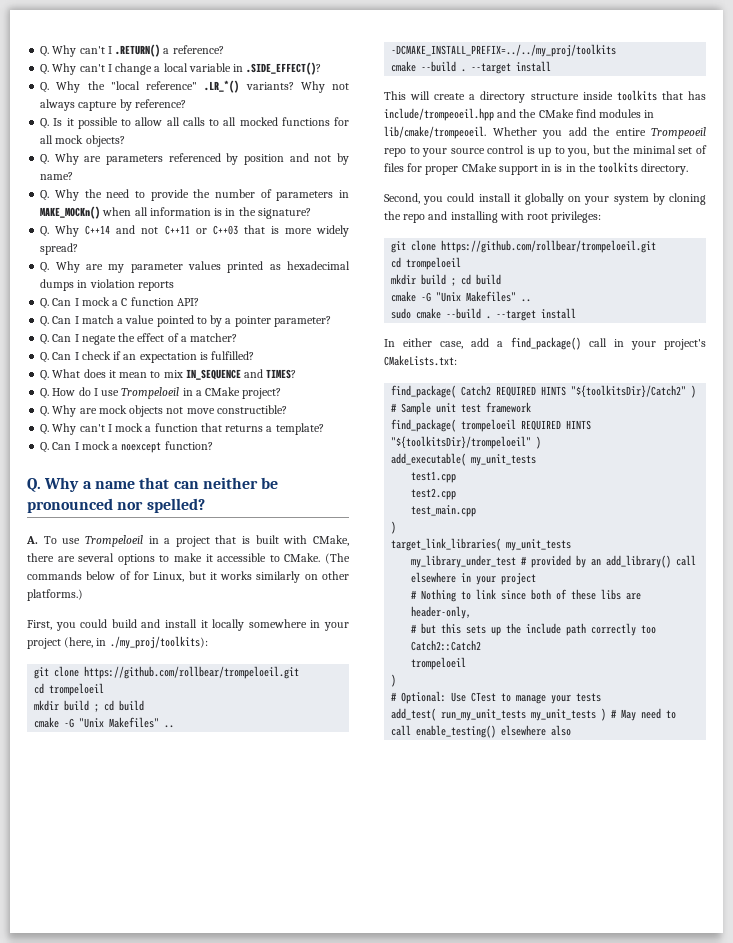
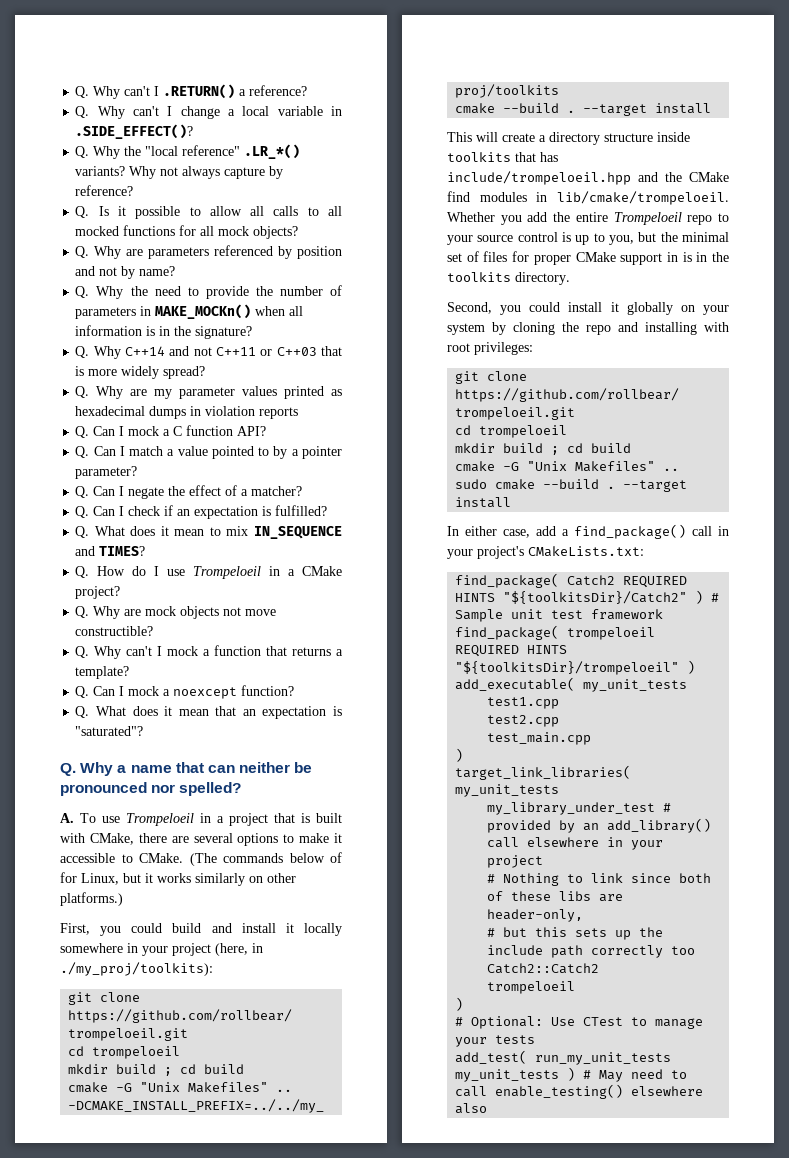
+ Q. What does it mean that an expectation is "saturated"?
- This will create a directory structure inside toolkits that has include/trompeoeil.hpp and the CMake find modules in lib/cmake/trompeoeil.
+ This will create a directory structure inside toolkits that has include/trompeloeil.hpp and the CMake find modules in lib/cmake/trompeloeil.
- Whether you add the entire Trompeoeil repo to your source control is up to you, but the minimal set of files for proper CMake support in is in the toolkits directory.
+ Whether you add the entire Trompeloeil repo to your source control is up to you, but the minimal set of files for proper CMake support in is in the toolkits directory.

